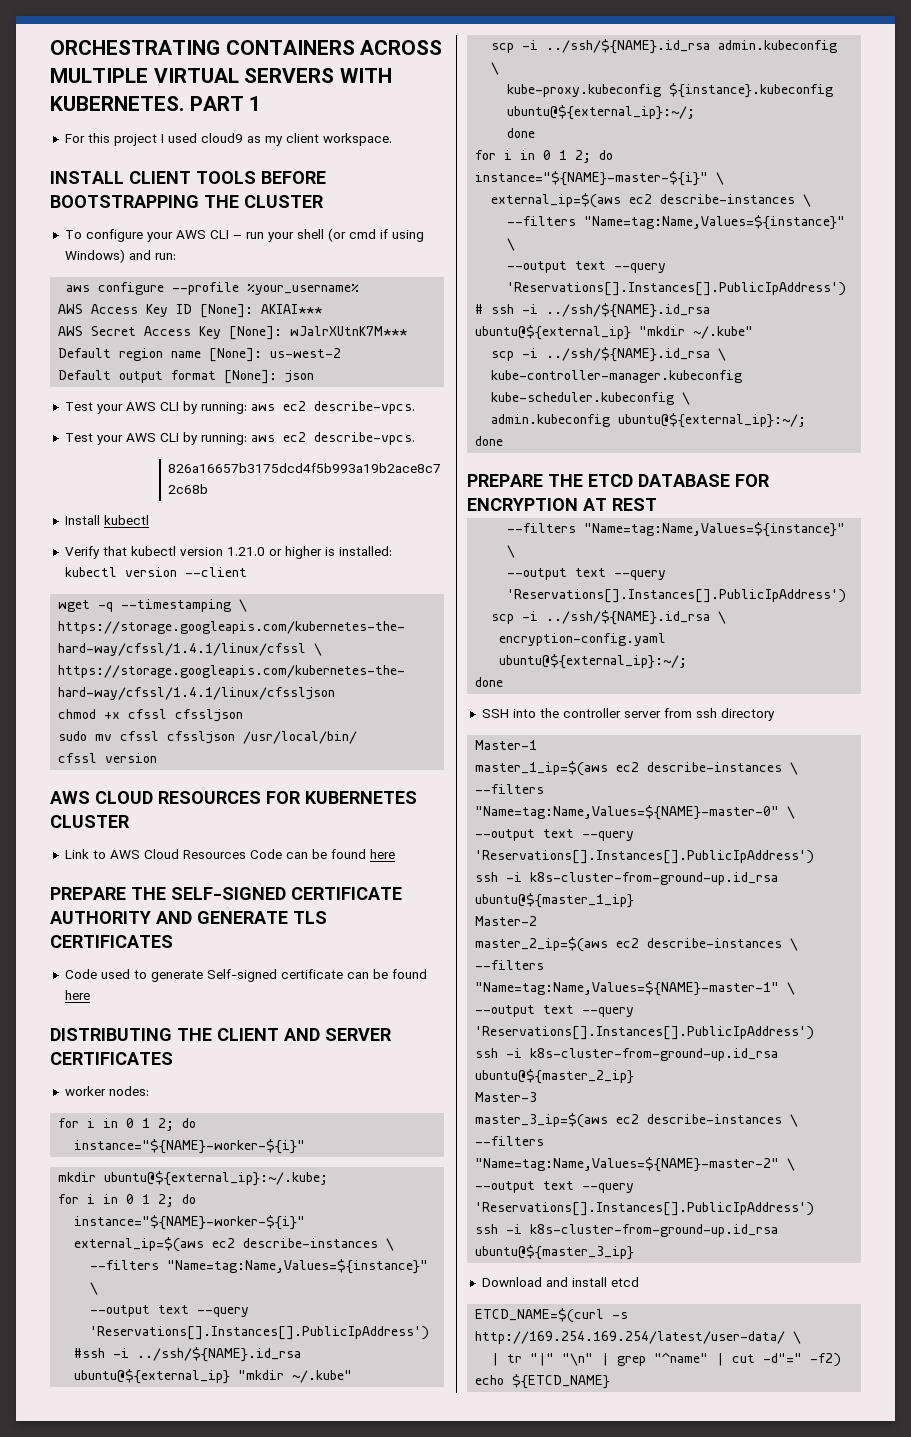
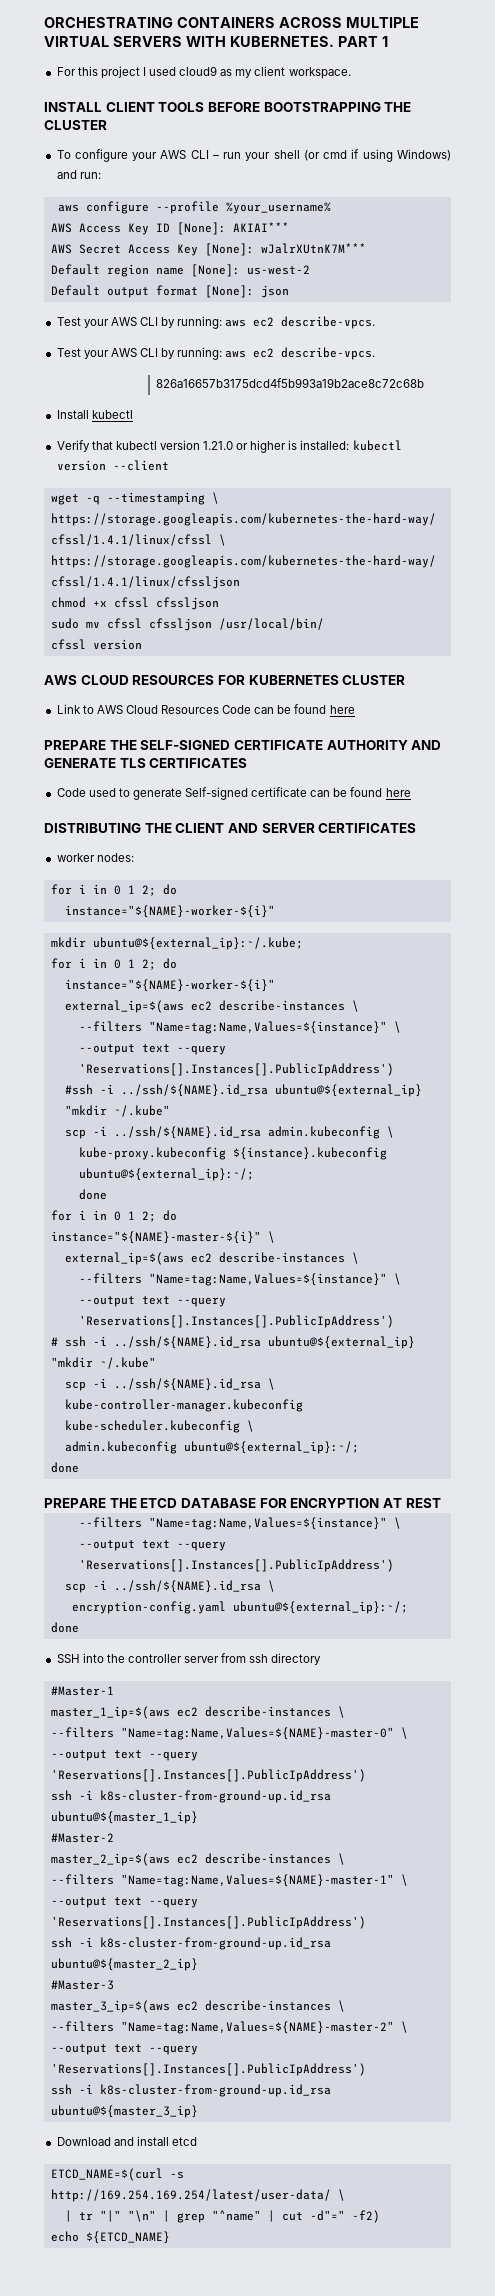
- Master-1
+ #Master-1
- Master-2
+ #Master-2
- Master-3
+ #Master-3

